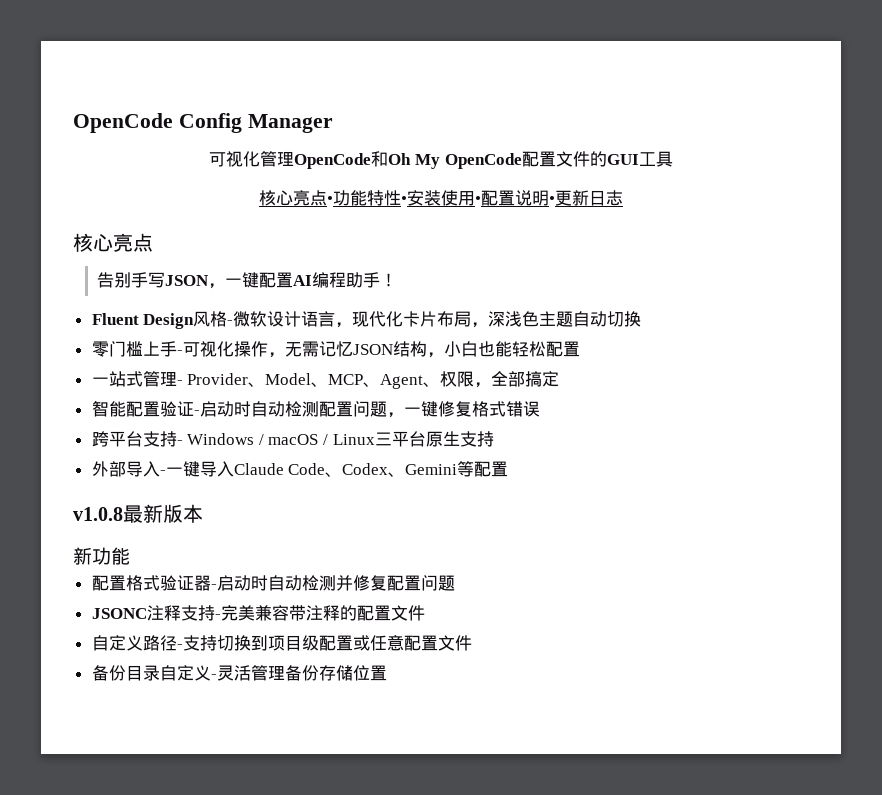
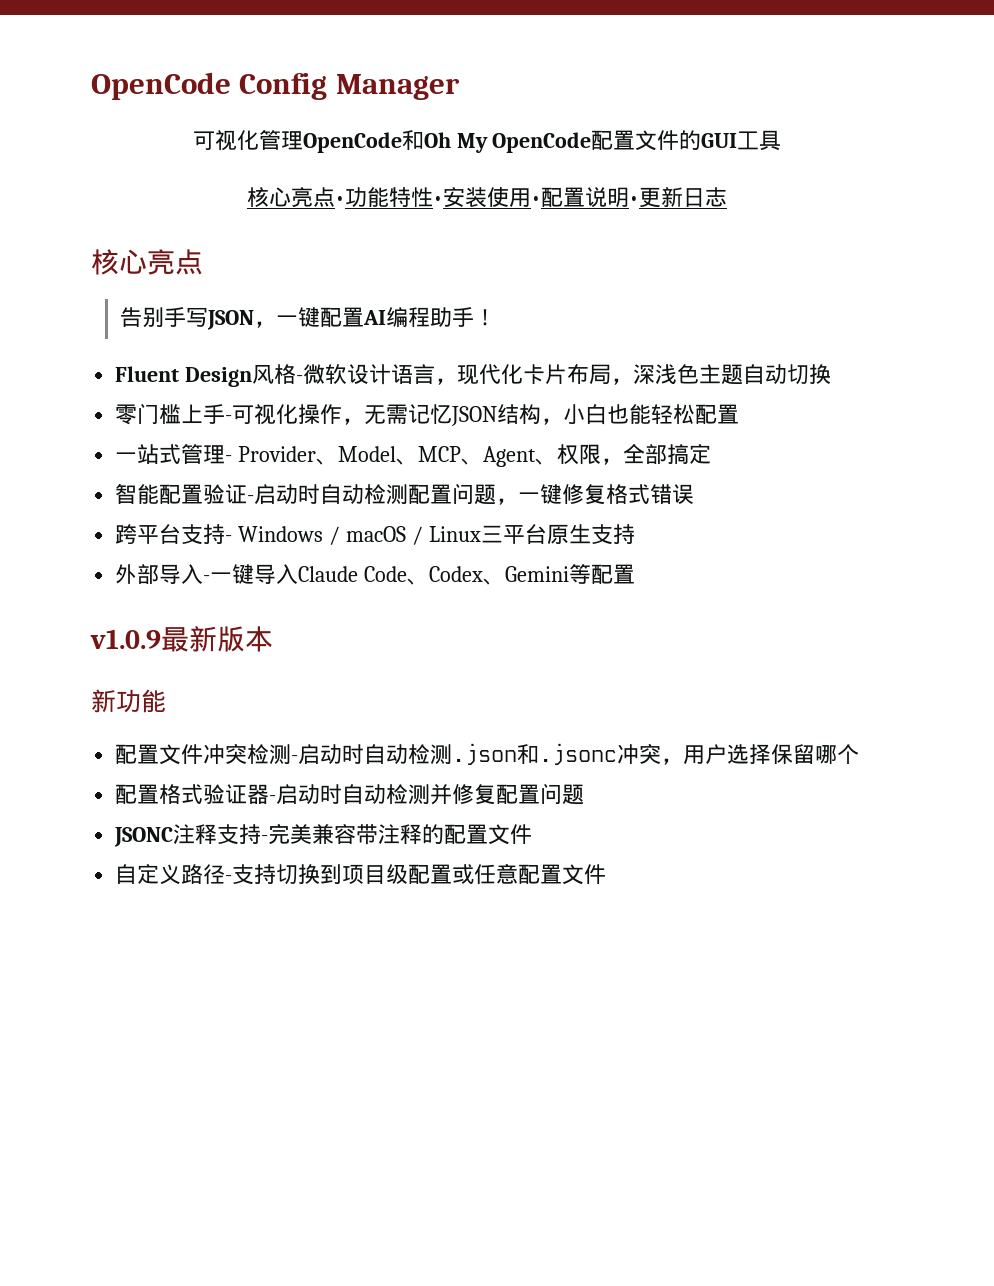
- v1.0.8最新版本
+ v1.0.9最新版本
+ 配置文件冲突检测-启动时自动检测.json和.jsonc冲突，用户选择保留哪个
- 备份目录自定义-灵活管理备份存储位置

